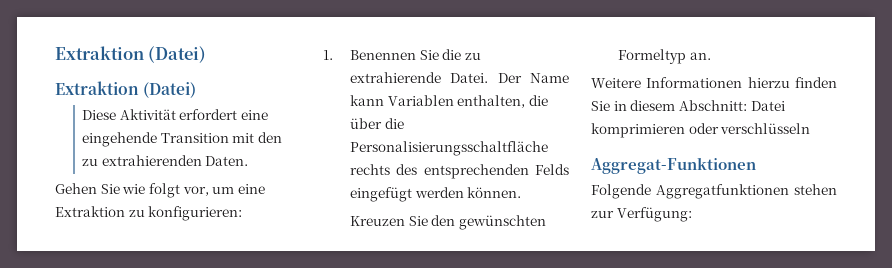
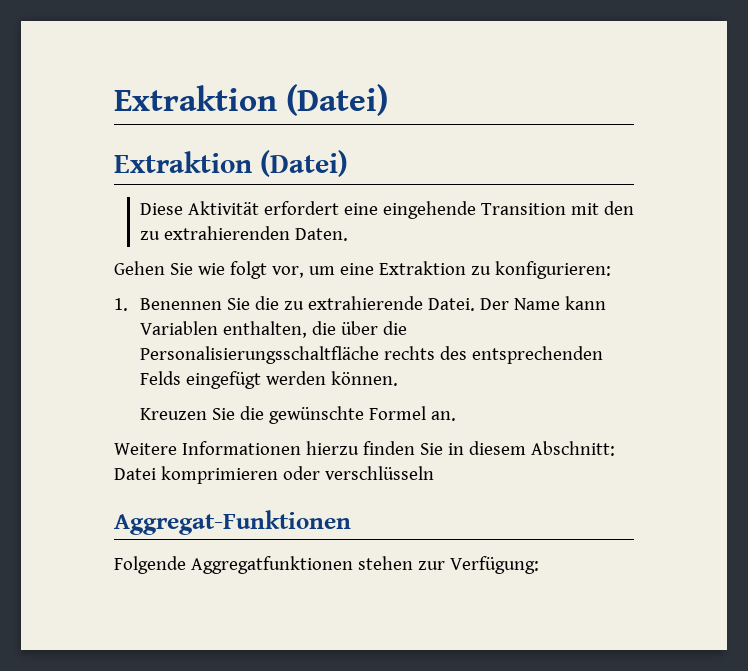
- Kreuzen Sie den gewünschten Formeltyp an.
+ Kreuzen Sie die gewünschte Formel an.

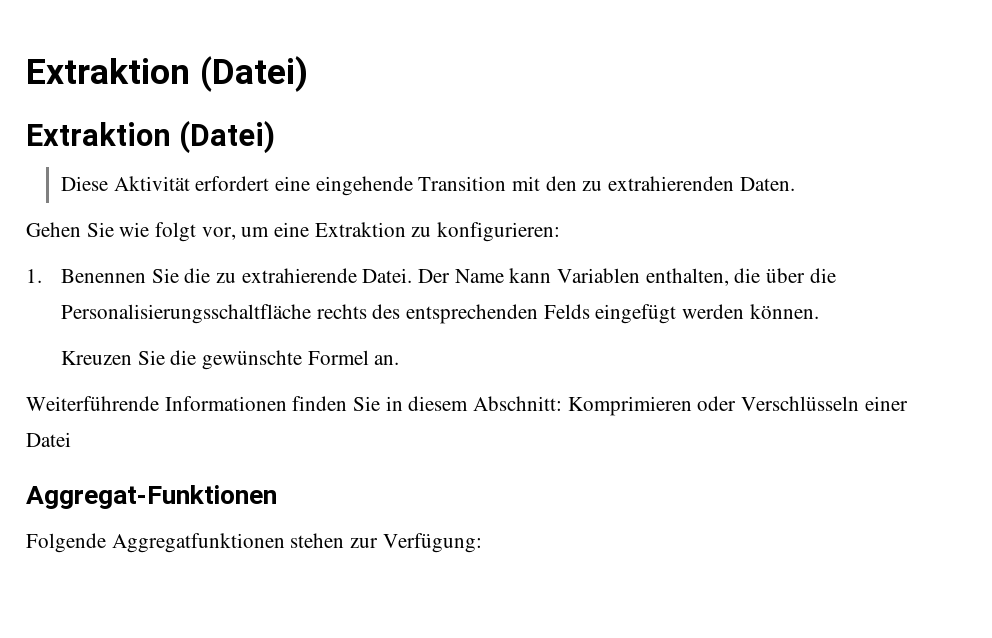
- Weitere Informationen hierzu finden Sie in diesem Abschnitt: Datei komprimieren oder verschlüsseln
+ Weiterführende Informationen finden Sie in diesem Abschnitt: Komprimieren oder Verschlüsseln einer Datei

